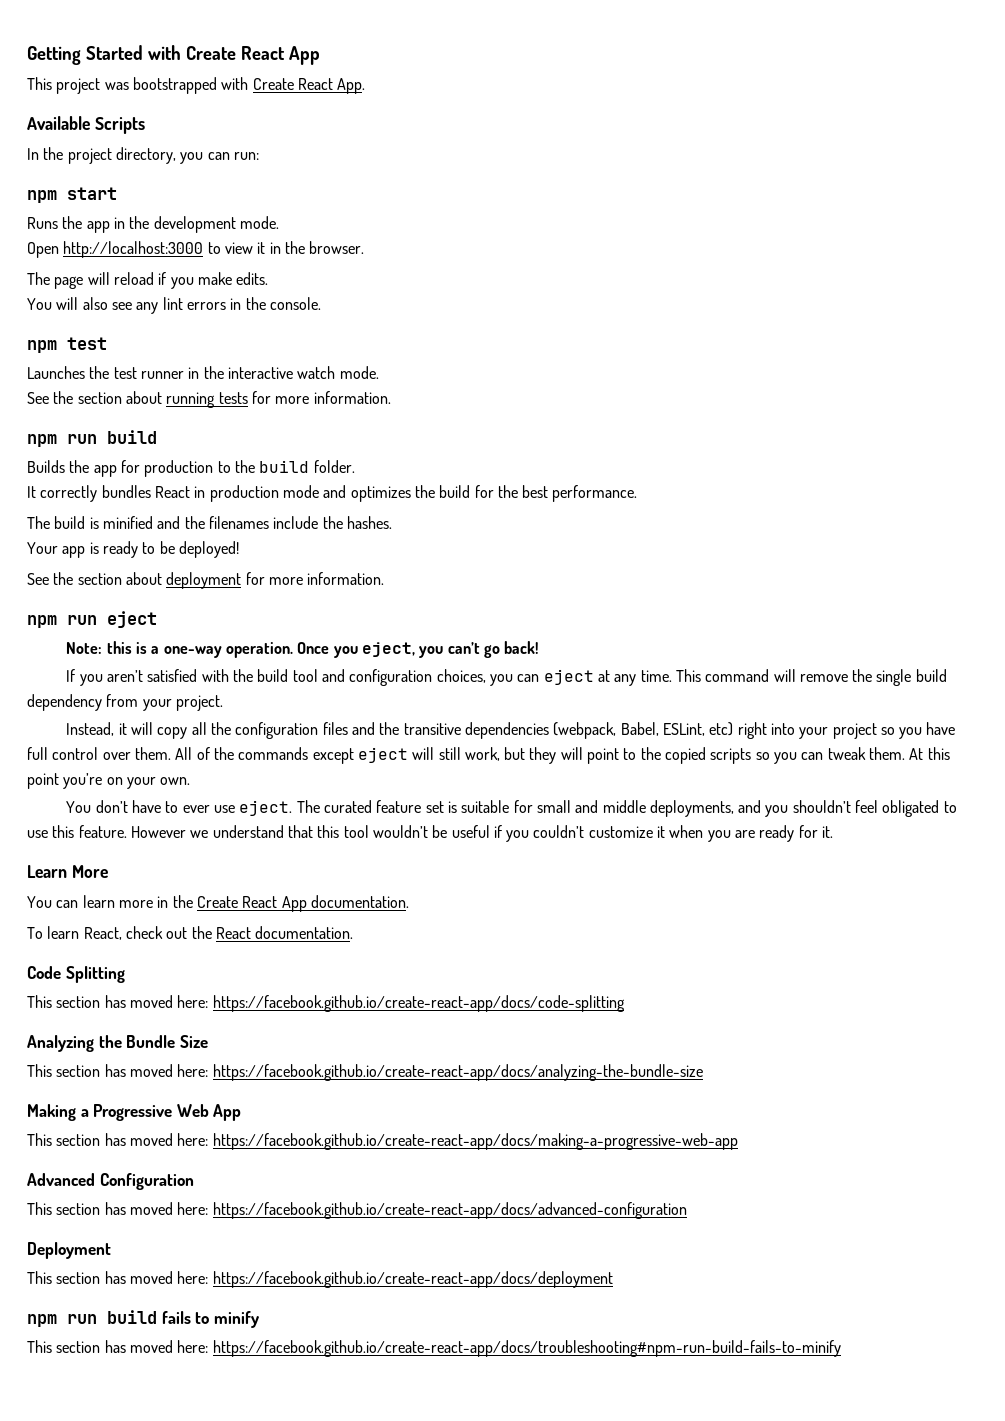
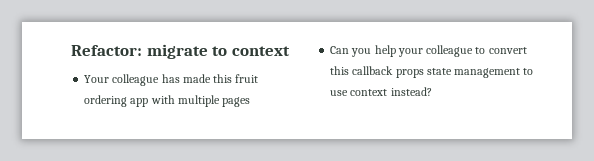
- Getting Started with Create React App
- This project was bootstrapped with Create React App.
- Available Scripts
- In the project directory, you can run:
- npm start
- Runs the app in the development mode.
- Open http://localhost:3000 to view it in the browser.
- The page will reload if you make edits.
- You will also see any lint errors in the console.
- npm test
- Launches the test runner in the interactive watch mode.
- See the section about running tests for more information.
- npm run build
- Builds the app for production to the build folder.
- It correctly bundles React in production mode and optimizes the build for the best performance.
- The build is minified and the filenames include the hashes.
- Your app is ready to be deployed!
- See the section about deployment for more information.
- npm run eject
- Note: this is a one-way operation. Once you eject, you can’t go back!
- If you aren’t satisfied with the build tool and configuration choices, you can eject at any time. This command will remove the single build dependency from your project.
- Instead, it will copy all the configuration files and the transitive dependencies (webpack, Babel, ESLint, etc) right into your project so you have full control over them. All of the commands except eject will still work, but they will point to the copied scripts so you can tweak them. At this point you’re on your own.
- You don’t have to ever use eject. The curated feature set is suitable for small and middle deployments, and you shouldn’t feel obligated to use this feature. However we understand that this tool wouldn’t be useful if you couldn’t customize it when you are ready for it.
- Learn More
- You can learn more in the Create React App documentation.
- To learn React, check out the React documentation.
- Code Splitting
- This section has moved here: https://facebook.github.io/create-react-app/docs/code-splitting
- Analyzing the Bundle Size
- This section has moved here: https://facebook.github.io/create-react-app/docs/analyzing-the-bundle-size
- Making a Progressive Web App
- This section has moved here: https://facebook.github.io/create-react-app/docs/making-a-progressive-web-app
- Advanced Configuration
- This section has moved here: https://facebook.github.io/create-react-app/docs/advanced-configuration
- Deployment
- This section has moved here: https://facebook.github.io/create-react-app/docs/deployment
- npm run build fails to minify
- This section has moved here: https://facebook.github.io/create-react-app/docs/troubleshooting#npm-run-build-fails-to-minify
+ Refactor: migrate to context
+ Your colleague has made this fruit ordering app with multiple pages
+ Can you help your colleague to convert this callback props state management to use context instead?

